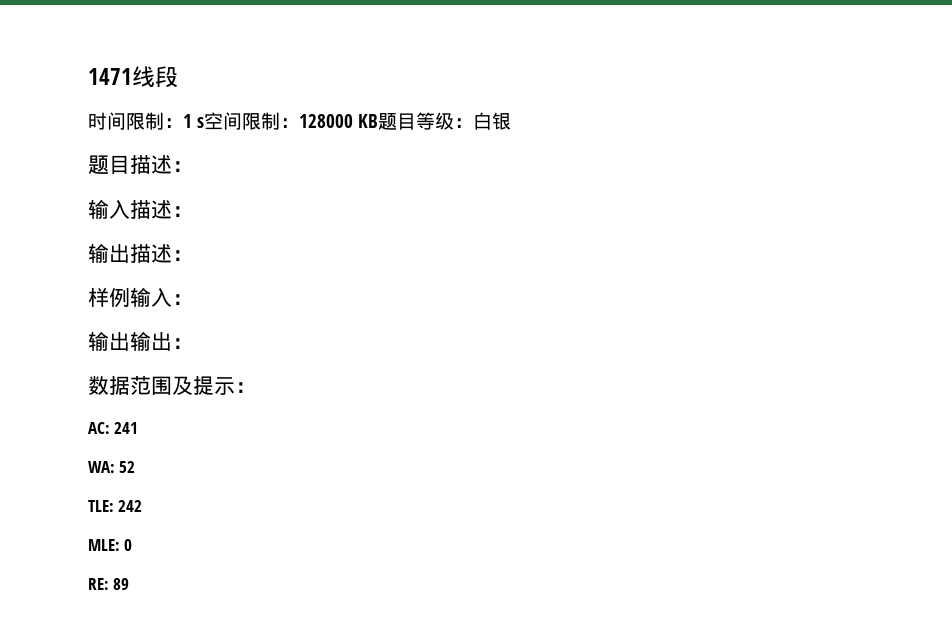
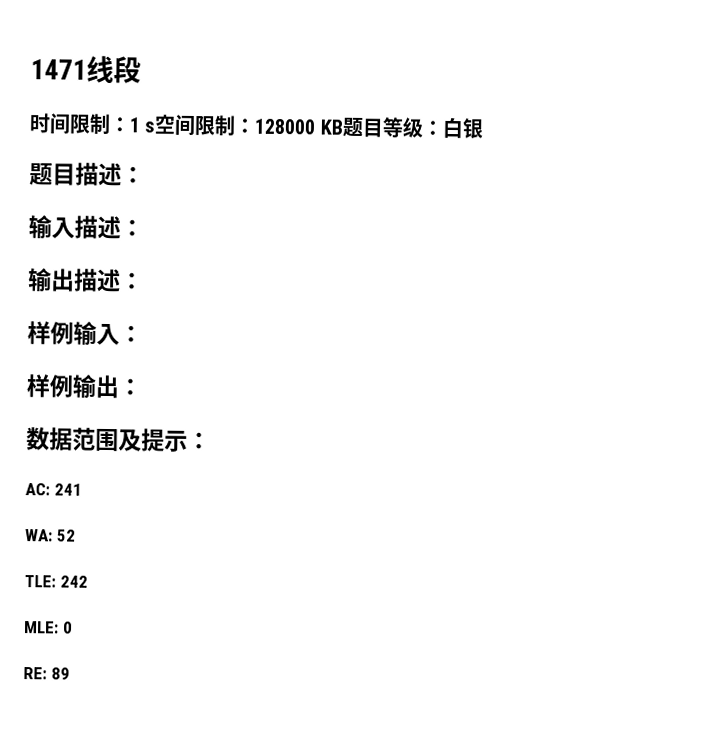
- 输出输出：
+ 样例输出：

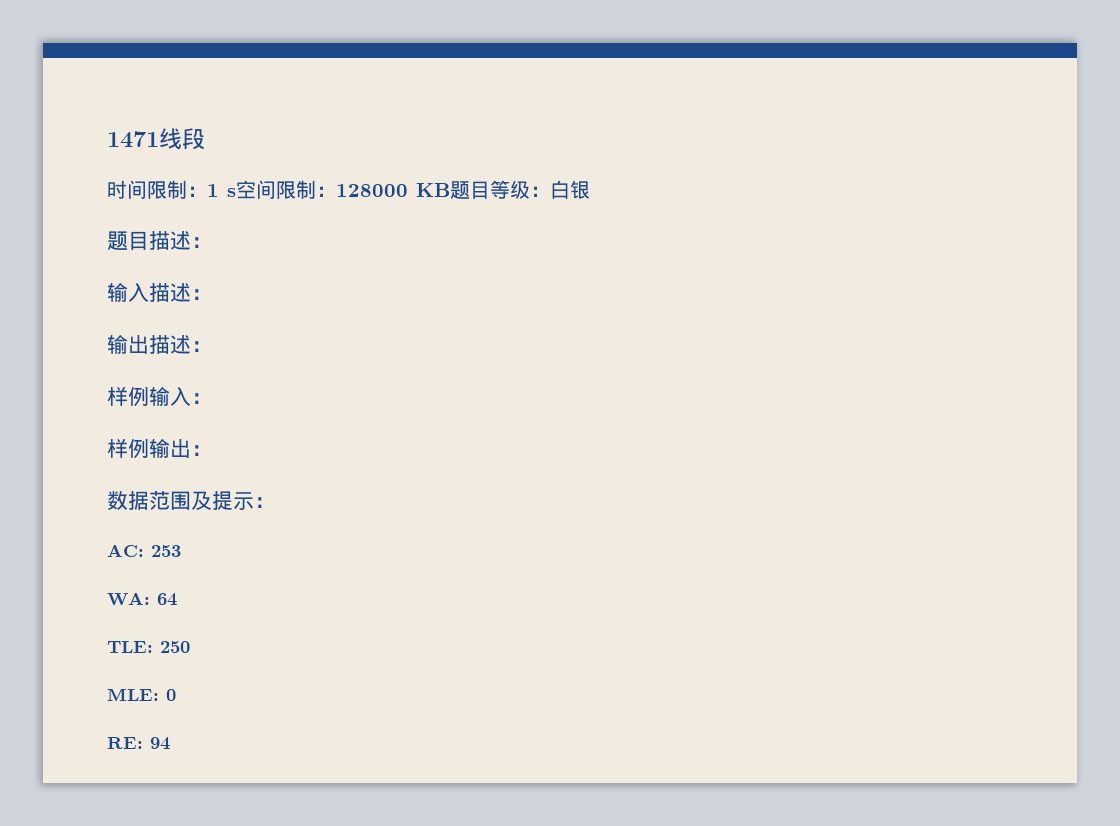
- AC: 241
+ AC: 253
- WA: 52
+ WA: 64
- TLE: 242
+ TLE: 250
- RE: 89
+ RE: 94

